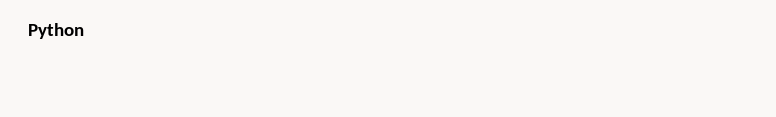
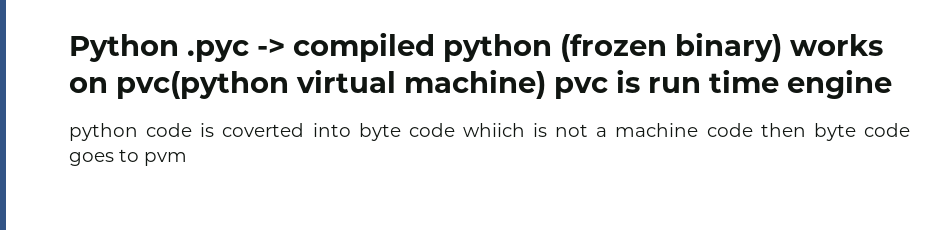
- Python
+ Python .pyc -> compiled python (frozen binary) works on pvc(python virtual machine) pvc is run time engine
+ python code is coverted into byte code whiich is not a machine code then byte code goes to pvm

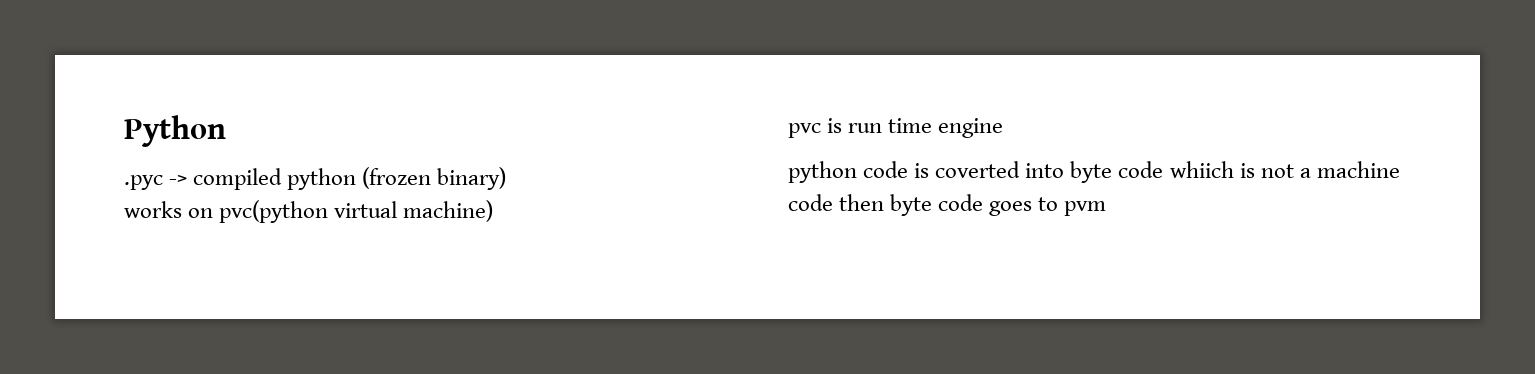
- Python .pyc -> compiled python (frozen binary) works on pvc(python virtual machine) pvc is run time engine
+ Python
+ .pyc -> compiled python (frozen binary)
+ works on pvc(python virtual machine)
+ pvc is run time engine

